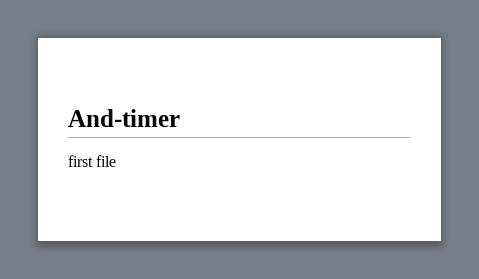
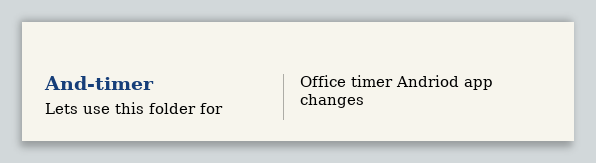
- first file
+ Lets use this folder for Office timer Andriod app changes

